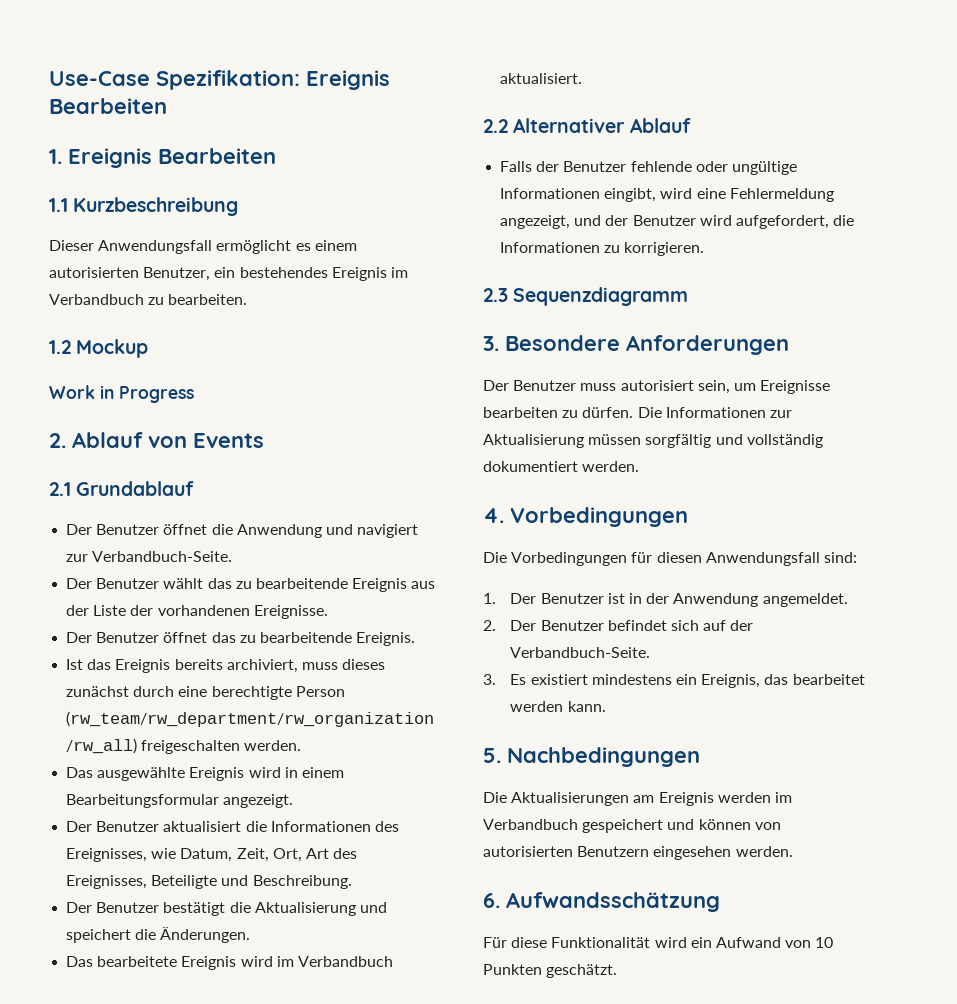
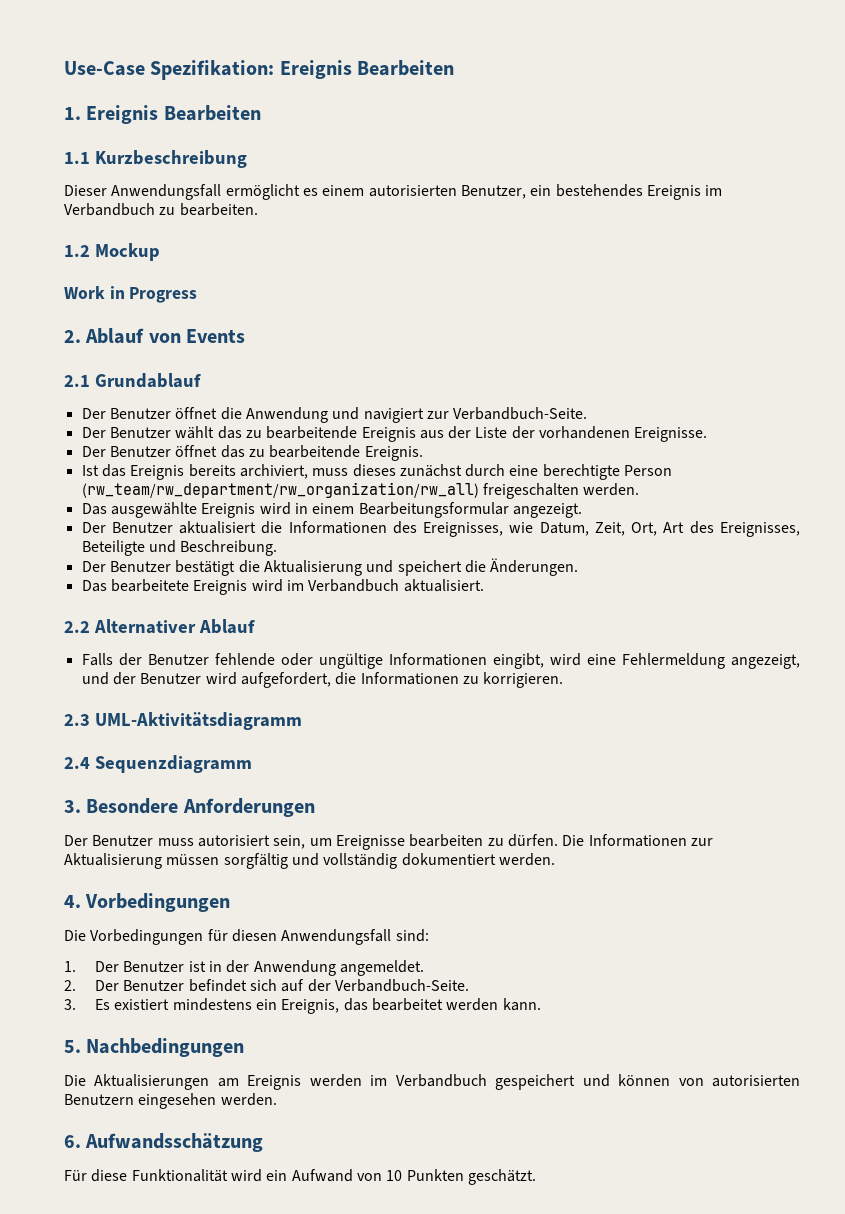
- 2.3 Sequenzdiagramm
+ 2.3 UML-Aktivitätsdiagramm
+ 2.4 Sequenzdiagramm

